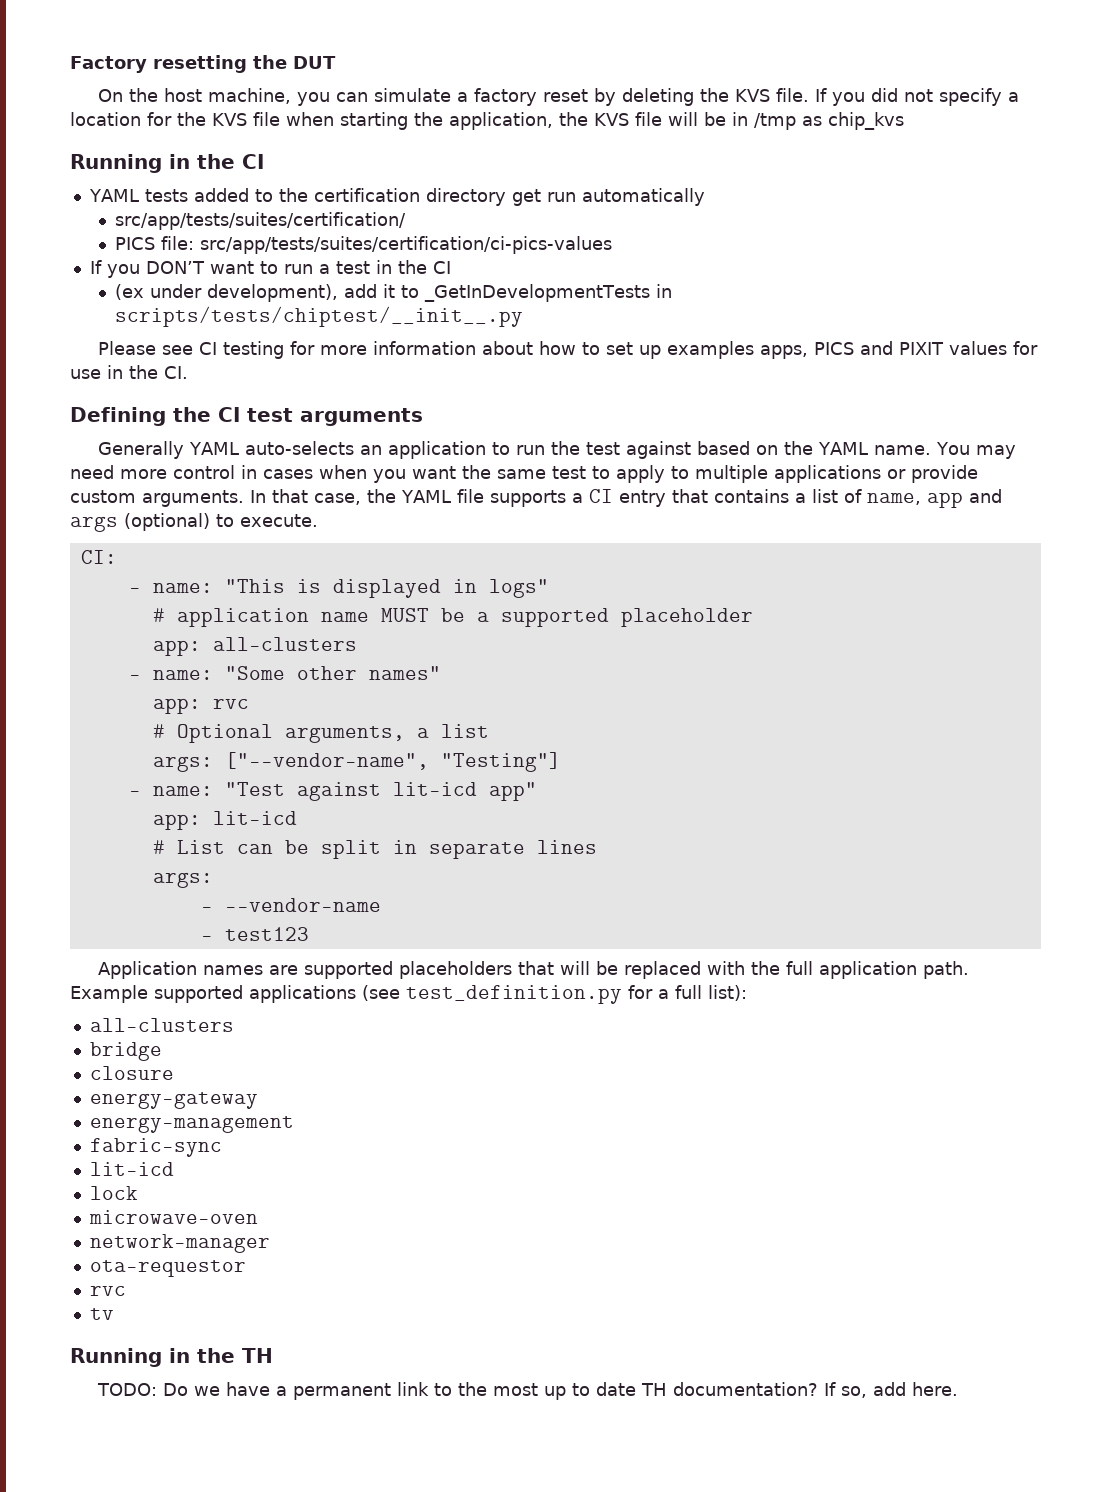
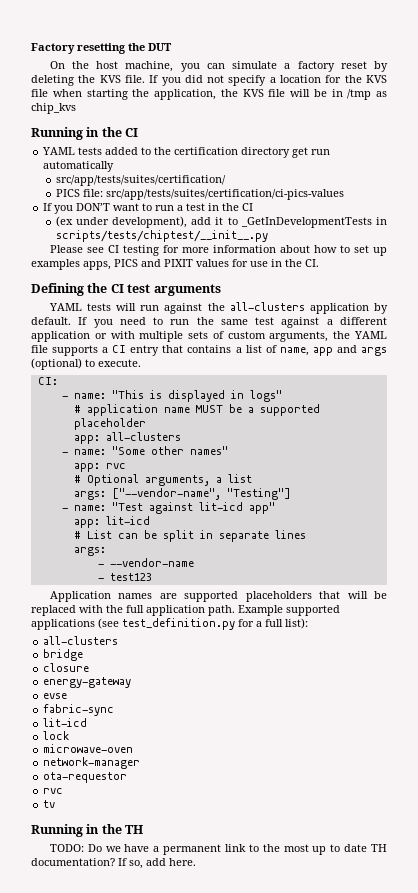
- Generally YAML auto-selects an application to run the test against based on the YAML name. You may need more control in cases when you want the same test to apply to multiple applications or provide custom arguments. In that case, the YAML file supports a CI entry that contains a list of name, app and args (optional) to execute.
+ YAML tests will run against the all-clusters application by default. If you need to run the same test against a different application or with multiple sets of custom arguments, the YAML file supports a CI entry that contains a list of name, app and args (optional) to execute.
- energy-management
+ evse

